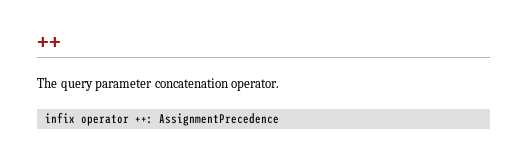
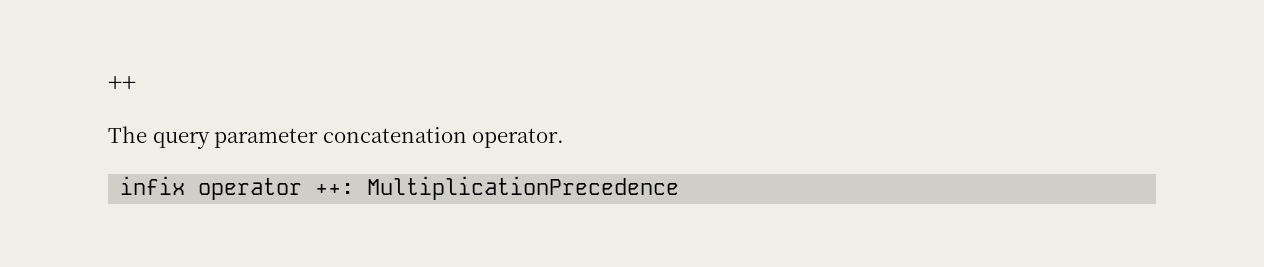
- infix operator ++: AssignmentPrecedence
+ infix operator ++: MultiplicationPrecedence

